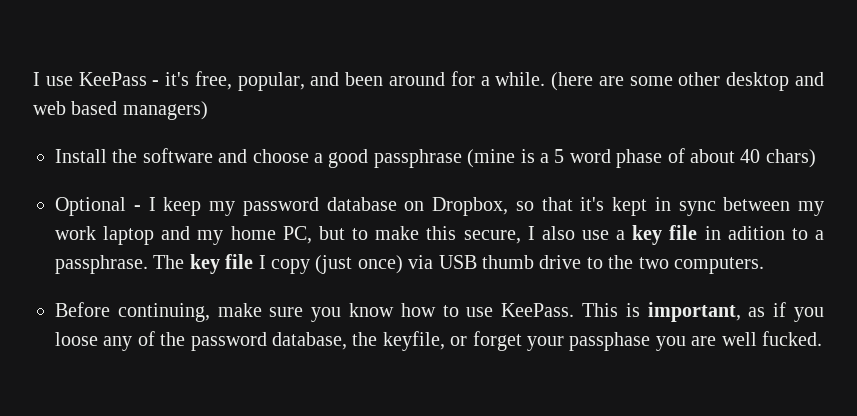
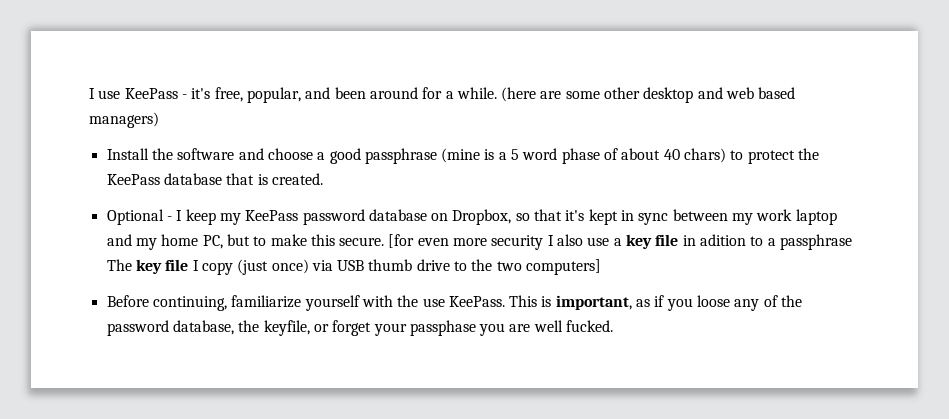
- Install the software and choose a good passphrase (mine is a 5 word phase of about 40 chars)
+ Install the software and choose a good passphrase (mine is a 5 word phase of about 40 chars) to protect the KeePass database that is created.
- Optional - I keep my password database on Dropbox, so that it's kept in sync between my work laptop and my home PC, but to make this secure, I also use a key file in adition to a passphrase. The key file I copy (just once) via USB thumb drive to the two computers.
+ Optional - I keep my KeePass password database on Dropbox, so that it's kept in sync between my work laptop and my home PC, but to make this secure. [for even more security I also use a key file in adition to a passphrase The key file I copy (just once) via USB thumb drive to the two computers]
- Before continuing, make sure you know how to use KeePass.
+ Before continuing, familiarize yourself with the use KeePass.

